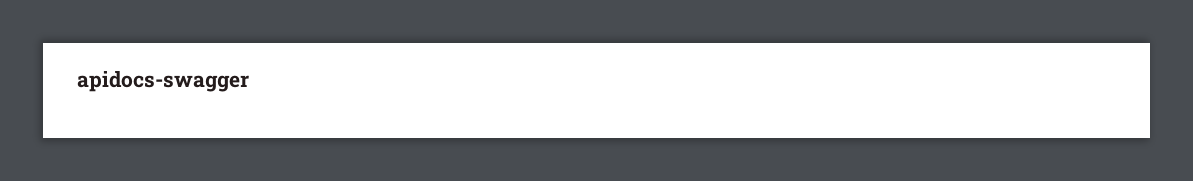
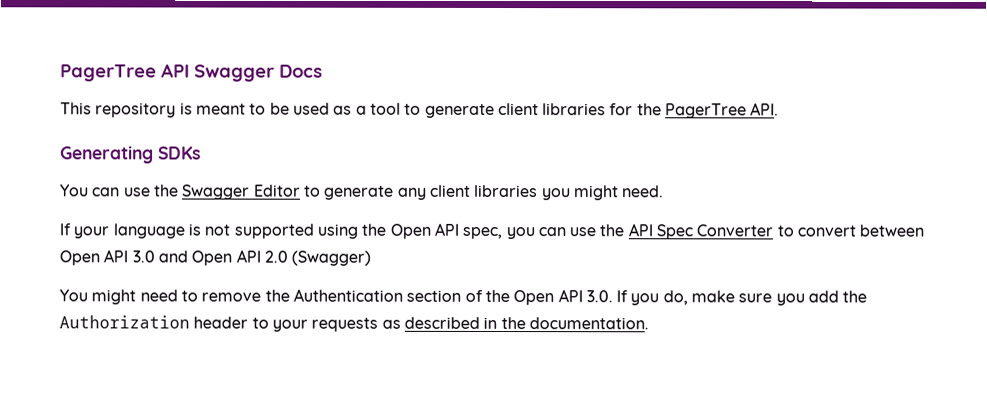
- apidocs-swagger
+ PagerTree API Swagger Docs
+ This repository is meant to be used as a tool to generate client libraries for the PagerTree API.
+ Generating SDKs
+ You can use the Swagger Editor to generate any client libraries you might need.
+ If your language is not supported using the Open API spec, you can use the API Spec Converter to convert between Open API 3.0 and Open API 2.0 (Swagger)
+ You might need to remove the Authentication section of the Open API 3.0. If you do, make sure you add the Authorization header to your requests as described in the documentation.

